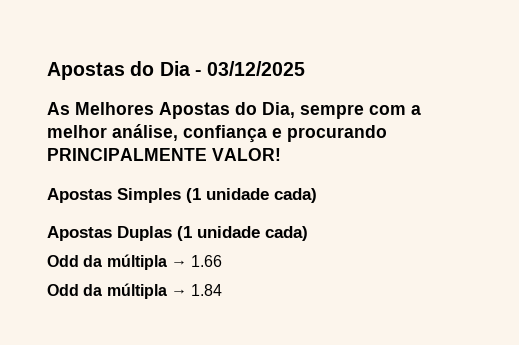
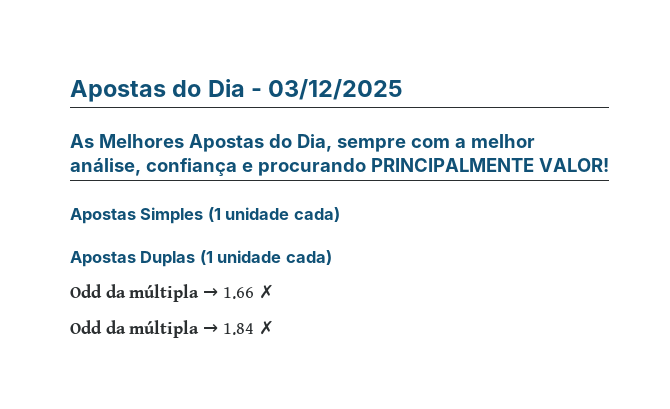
- Odd da múltipla → 1.66
+ Odd da múltipla → 1.66 ✗
- Odd da múltipla → 1.84
+ Odd da múltipla → 1.84 ✗

